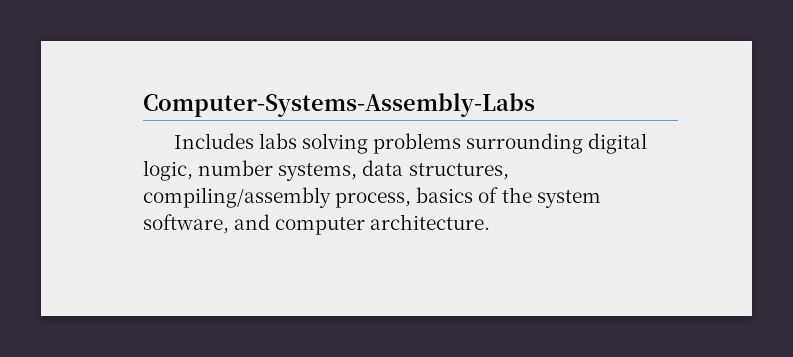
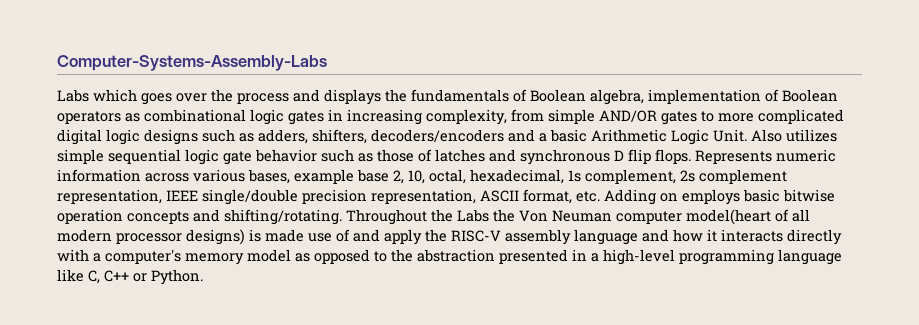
- Includes labs solving problems surrounding digital logic, number systems, data structures, compiling/assembly process, basics of the system software, and computer architecture.
+ Labs which goes over the process and displays the fundamentals of Boolean algebra, implementation of Boolean operators as combinational logic gates in increasing complexity, from simple AND/OR gates to more complicated digital logic designs such as adders, shifters, decoders/encoders and a basic Arithmetic Logic Unit. Also utilizes simple sequential logic gate behavior such as those of latches and synchronous D flip flops. Represents numeric information across various bases, example base 2, 10, octal, hexadecimal, 1s complement, 2s complement representation, IEEE single/double precision representation, ASCII format, etc. Adding on employs basic bitwise operation concepts and shifting/rotating. Throughout the Labs the Von Neuman computer model(heart of all modern processor designs) is made use of and apply the RISC-V assembly language and how it interacts directly with a computer's memory model as opposed to the abstraction presented in a high-level programming language like C, C++ or Python.

